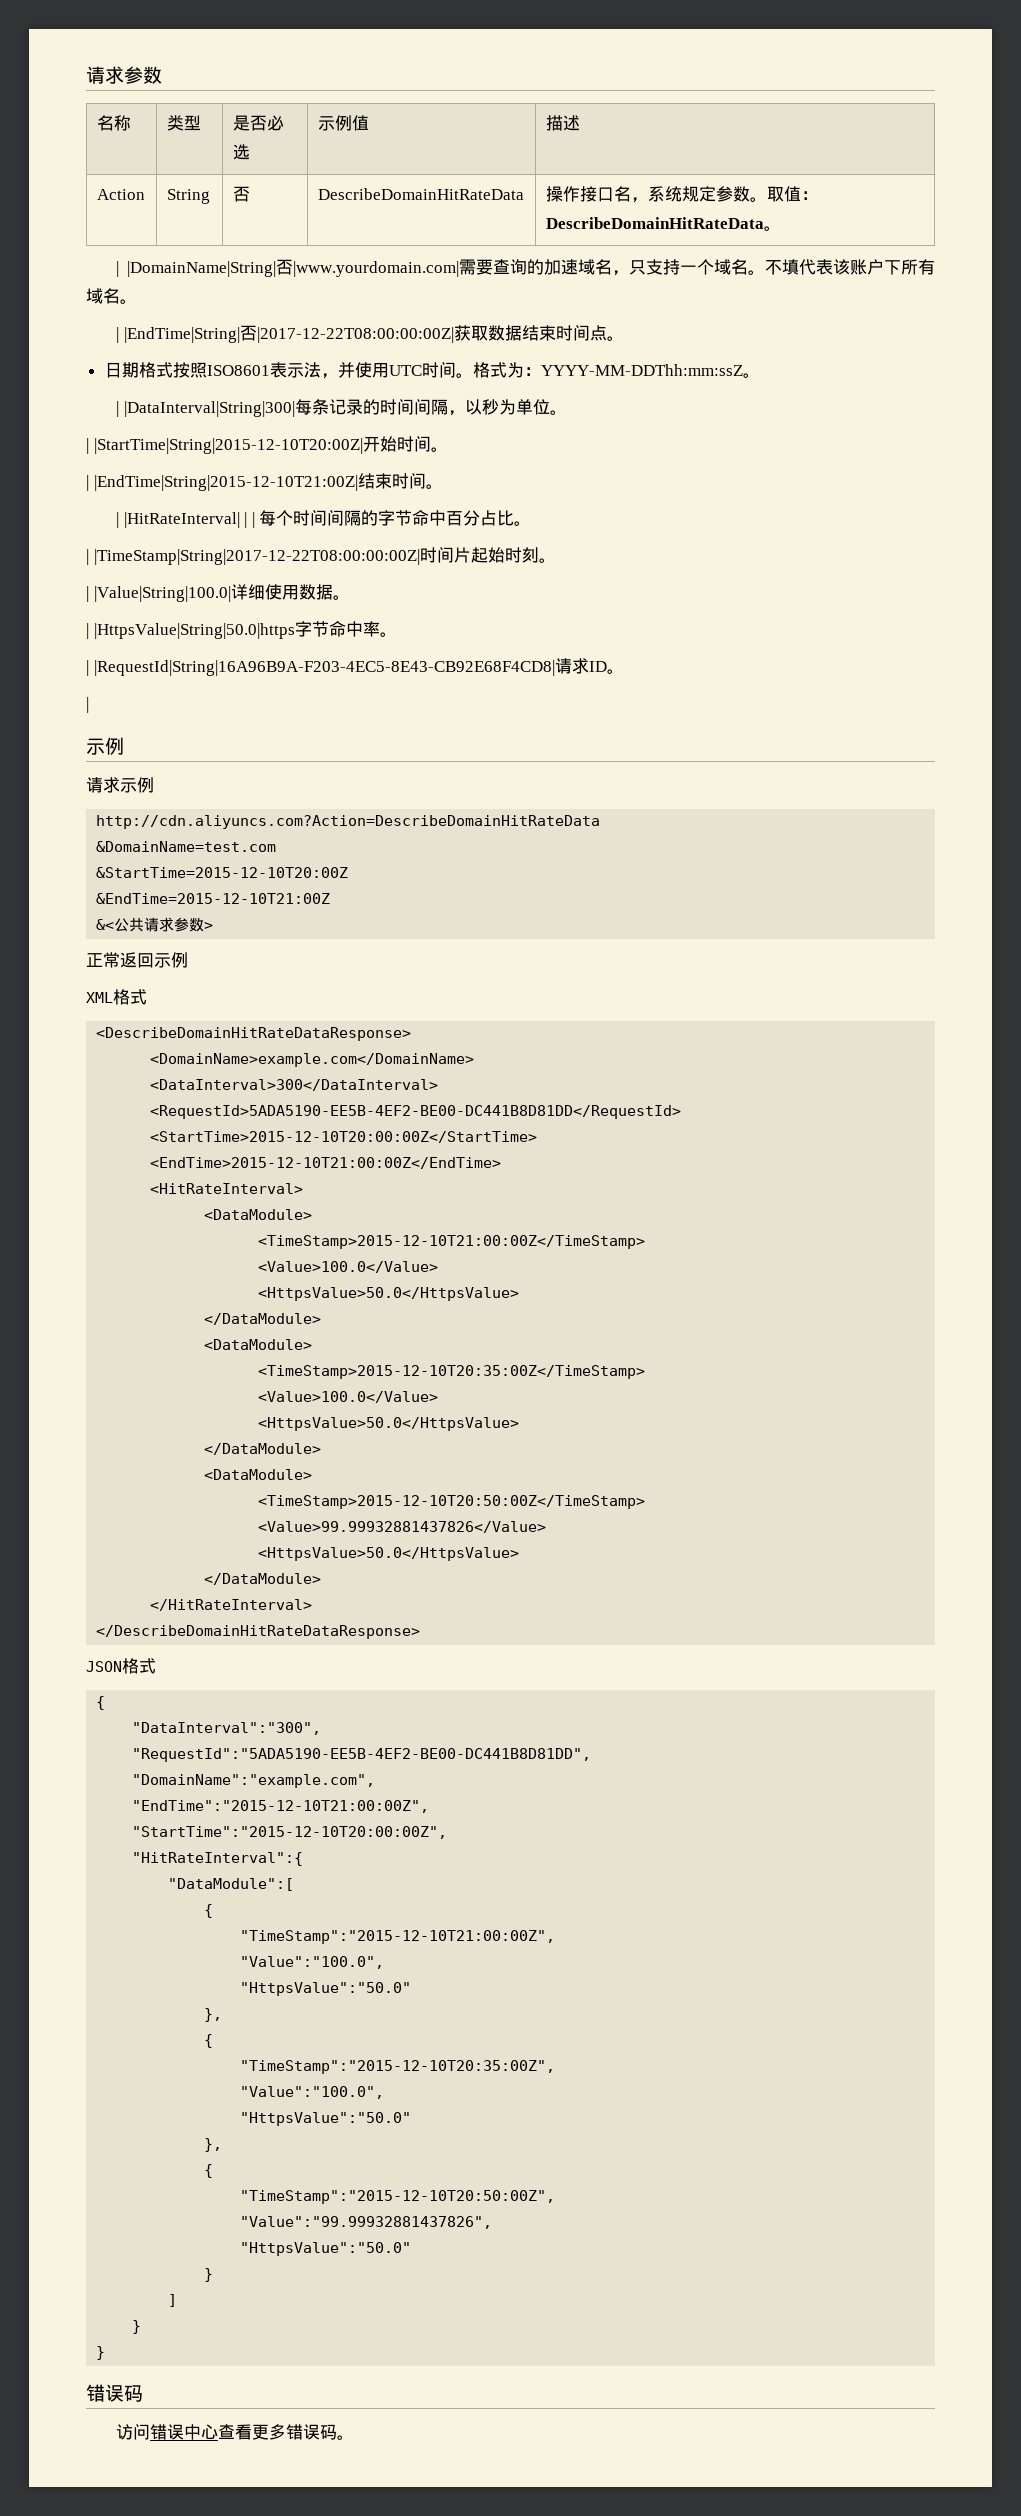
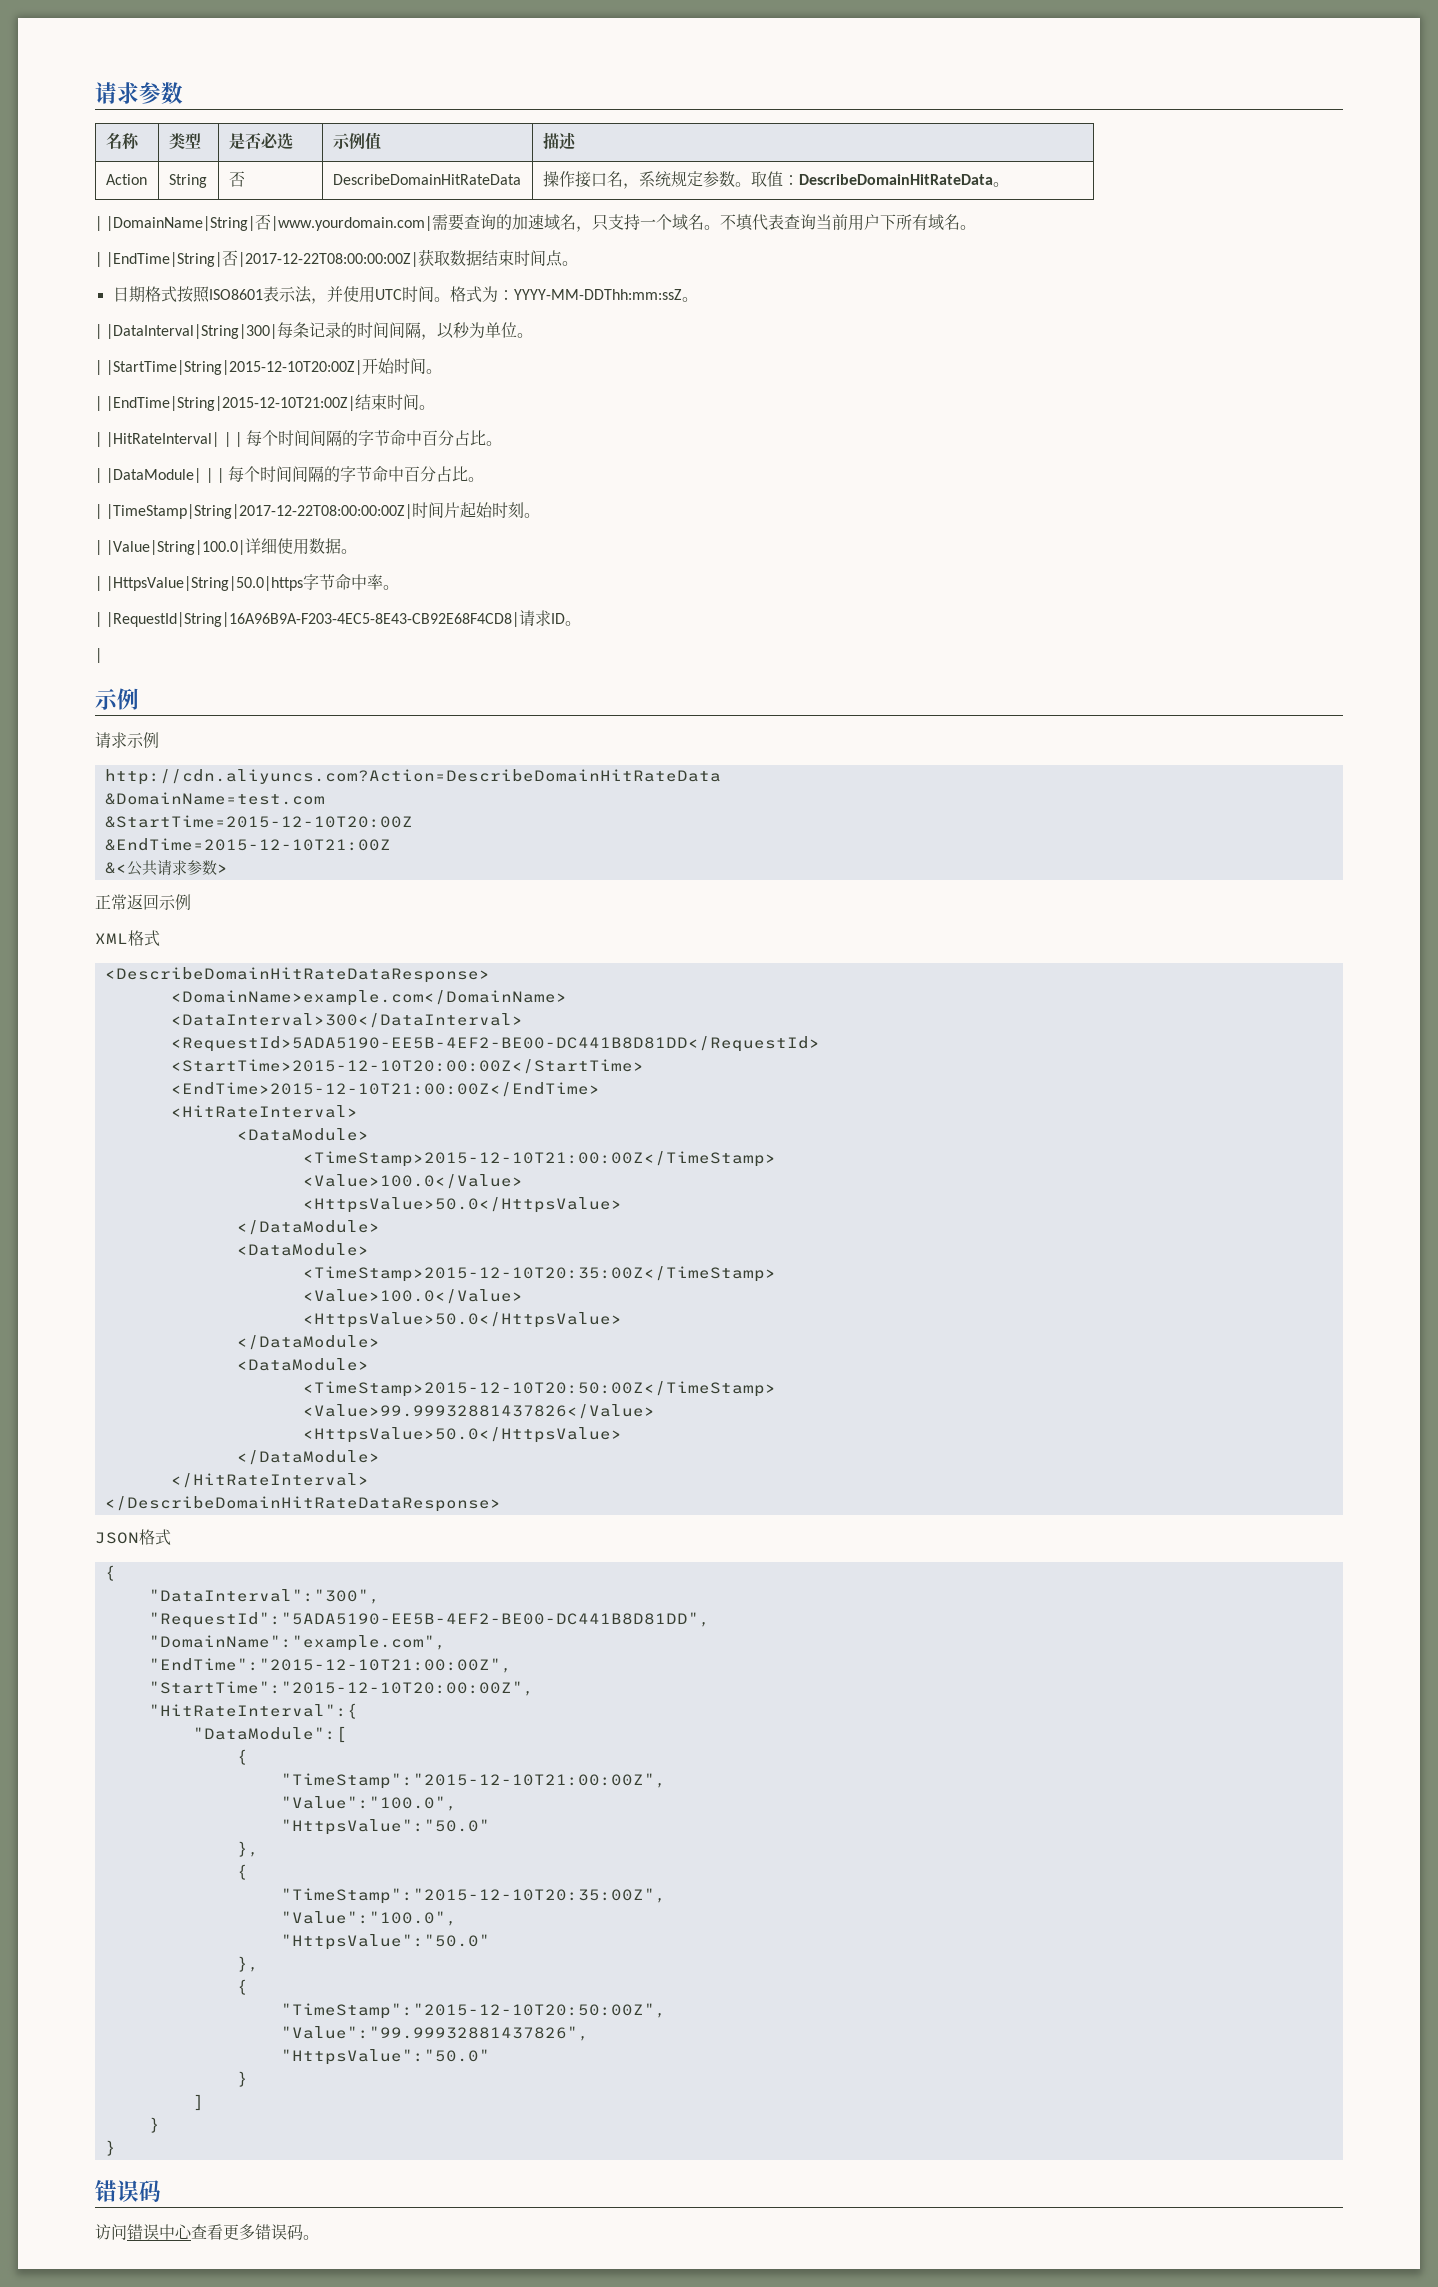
- 不填代表该账户下所有域名。
+ 不填代表查询当前用户下所有域名。
+ | |DataModule| | | 每个时间间隔的字节命中百分占比。

